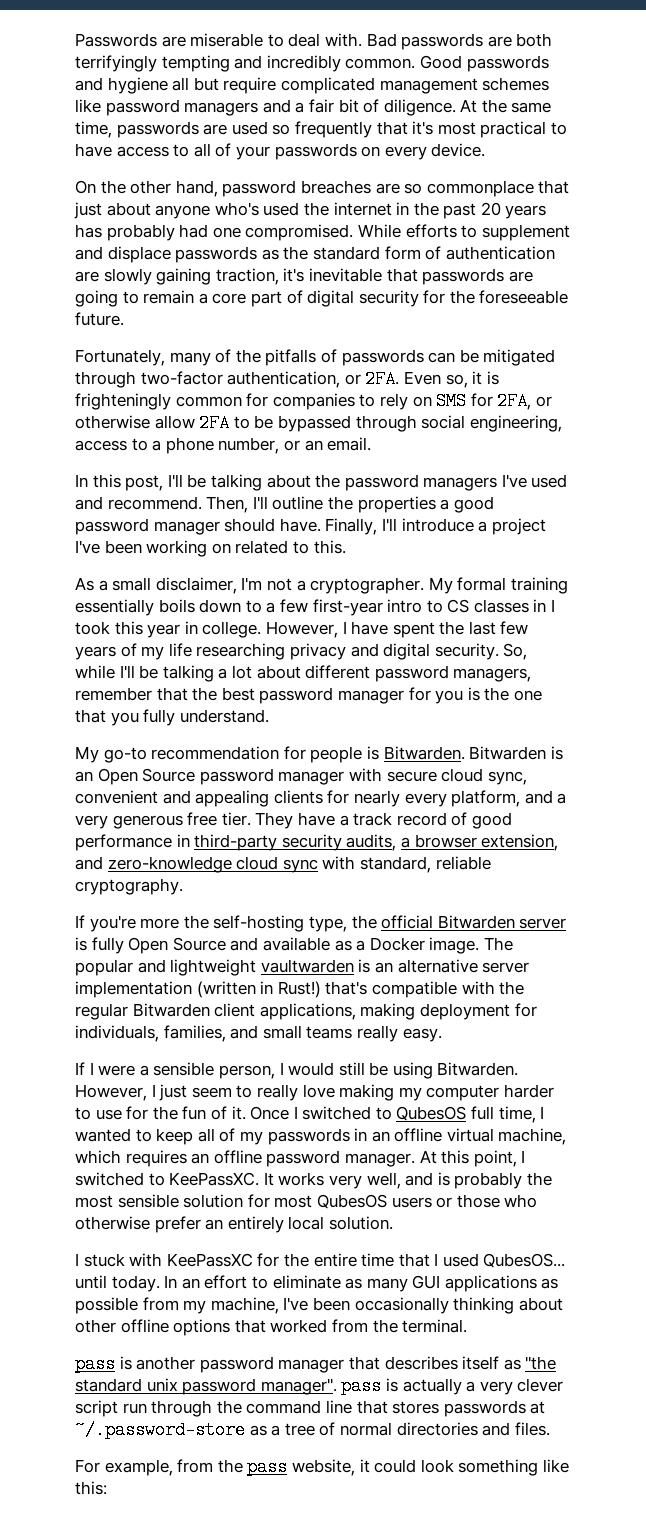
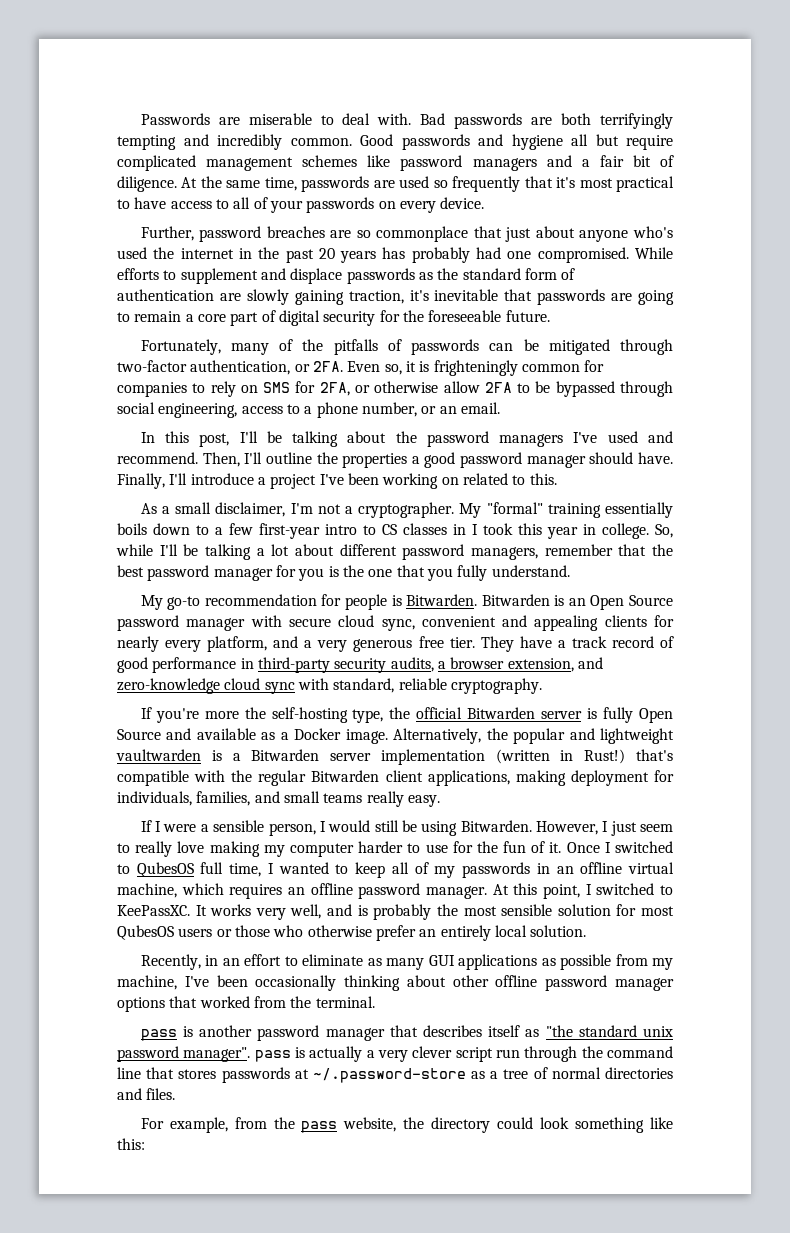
- On the other hand, password breaches are so commonplace that just about anyone who's used the internet in the past 20 years has probably had one compromised.
+ Further, password breaches are so commonplace that just about anyone who's used the internet in the past 20 years has probably had one compromised.
- My formal training essentially boils down to a few first-year intro to CS classes in I took this year in college.
+ My "formal" training essentially boils down to a few first-year intro to CS classes in I took this year in college.
- However, I have spent the last few years of my life researching privacy and digital security.
- The popular and lightweight vaultwarden is an alternative server implementation (written in Rust!) that's compatible with the regular Bitwarden client applications, making deployment for individuals, families, and small teams really easy.
+ Alternatively, the popular and lightweight vaultwarden is a Bitwarden server implementation (written in Rust!) that's compatible with the regular Bitwarden client applications, making deployment for individuals, families, and small teams really easy.
- I stuck with KeePassXC for the entire time that I used QubesOS... until today. In an effort to eliminate as many GUI applications as possible from my machine, I've been occasionally thinking about other offline options that worked from the terminal.
+ Recently, in an effort to eliminate as many GUI applications as possible from my machine, I've been occasionally thinking about other offline password manager options that worked from the terminal.
- For example, from the pass website, it could look something like this:
+ For example, from the pass website, the directory could look something like this:

